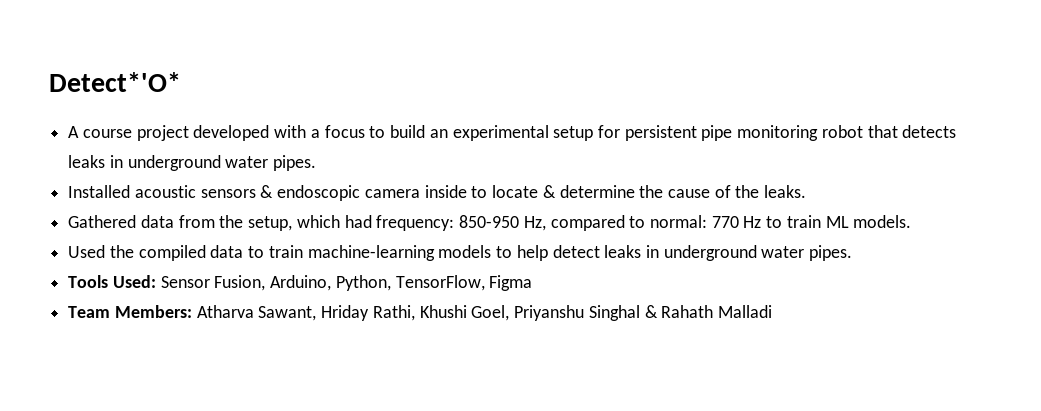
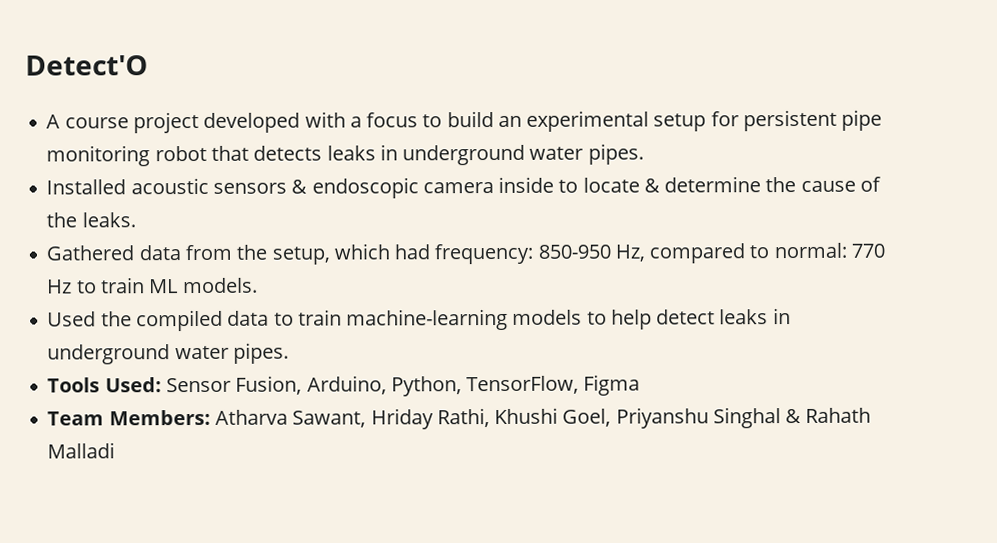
- Detect*'O*
+ Detect'O

